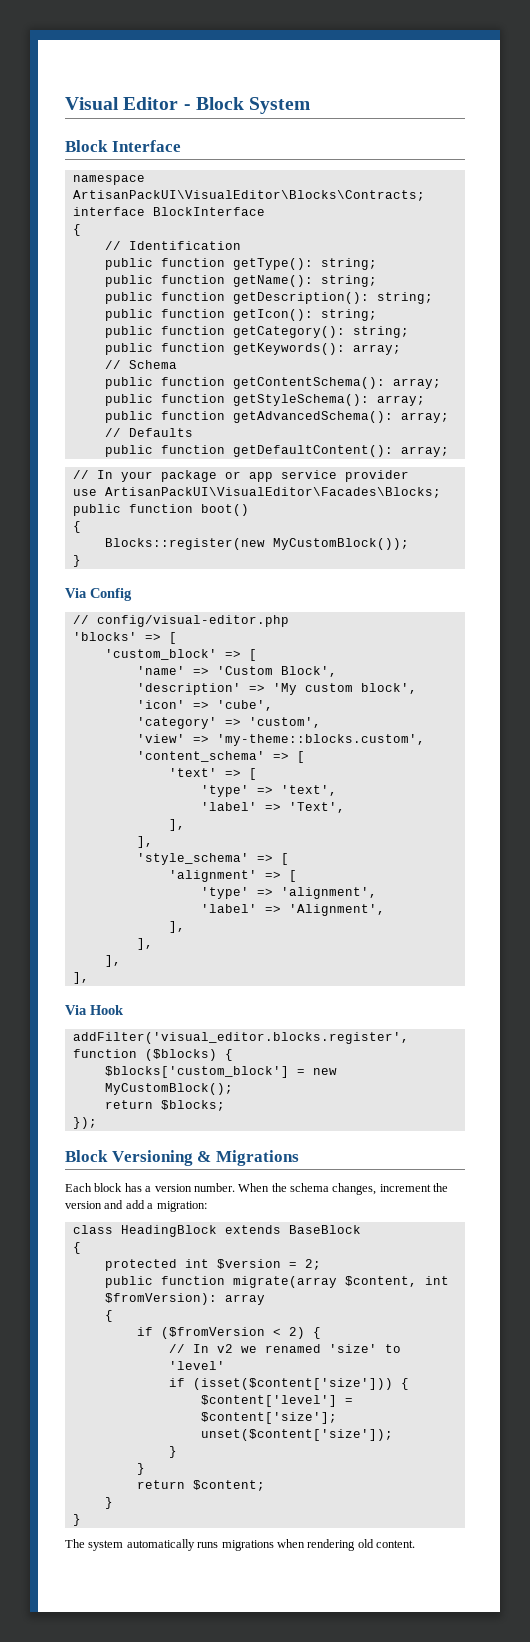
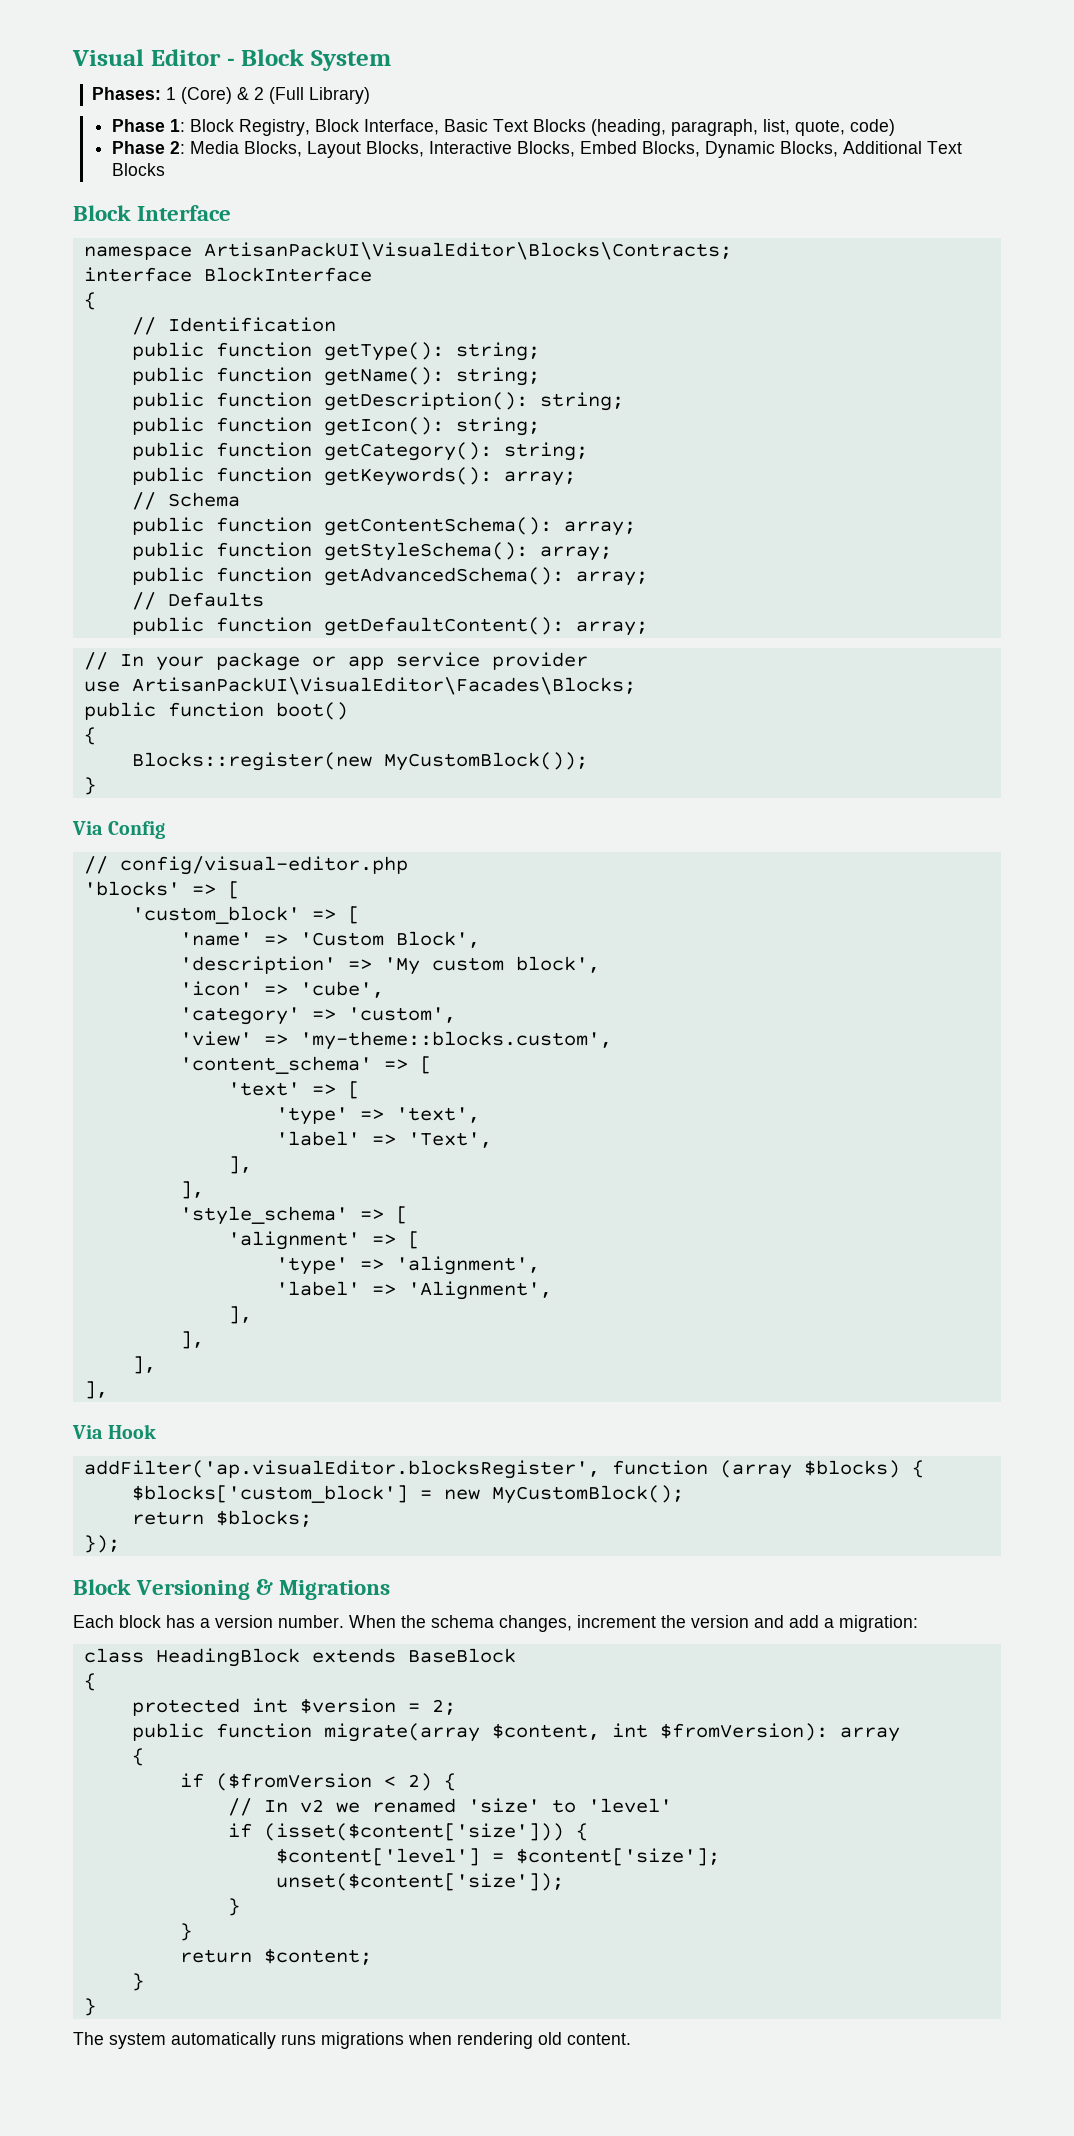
+ Phases: 1 (Core) & 2 (Full Library)
+ Phase 1: Block Registry, Block Interface, Basic Text Blocks (heading, paragraph, list, quote, code)
+ Phase 2: Media Blocks, Layout Blocks, Interactive Blocks, Embed Blocks, Dynamic Blocks, Additional Text Blocks
- addFilter('visual_editor.blocks.register', function ($blocks) {
+ addFilter('ap.visualEditor.blocksRegister', function (array $blocks) {

